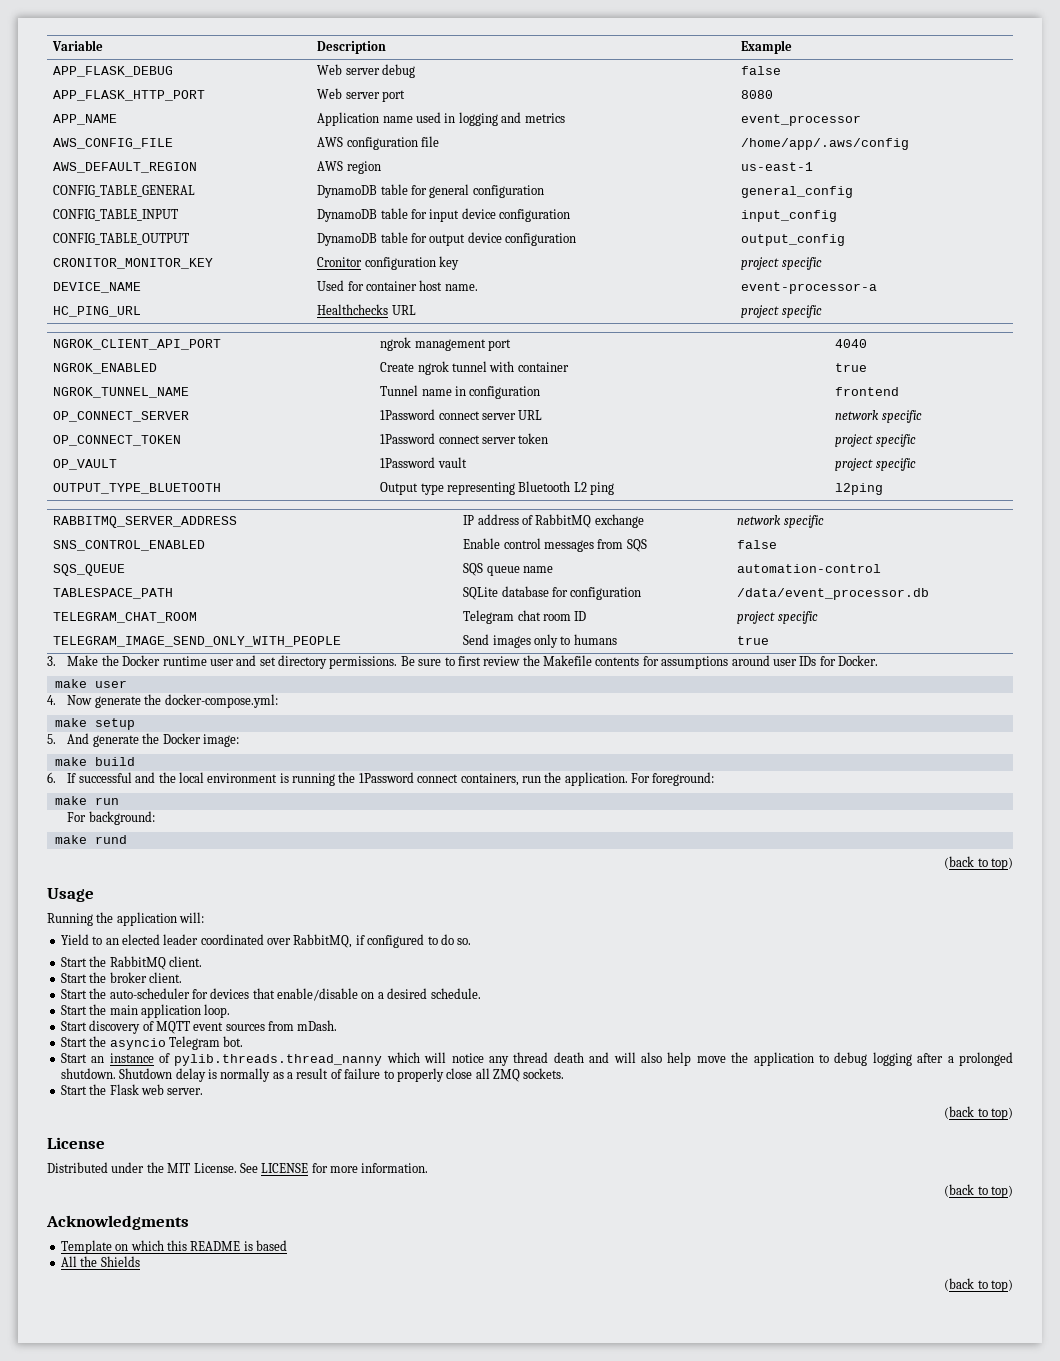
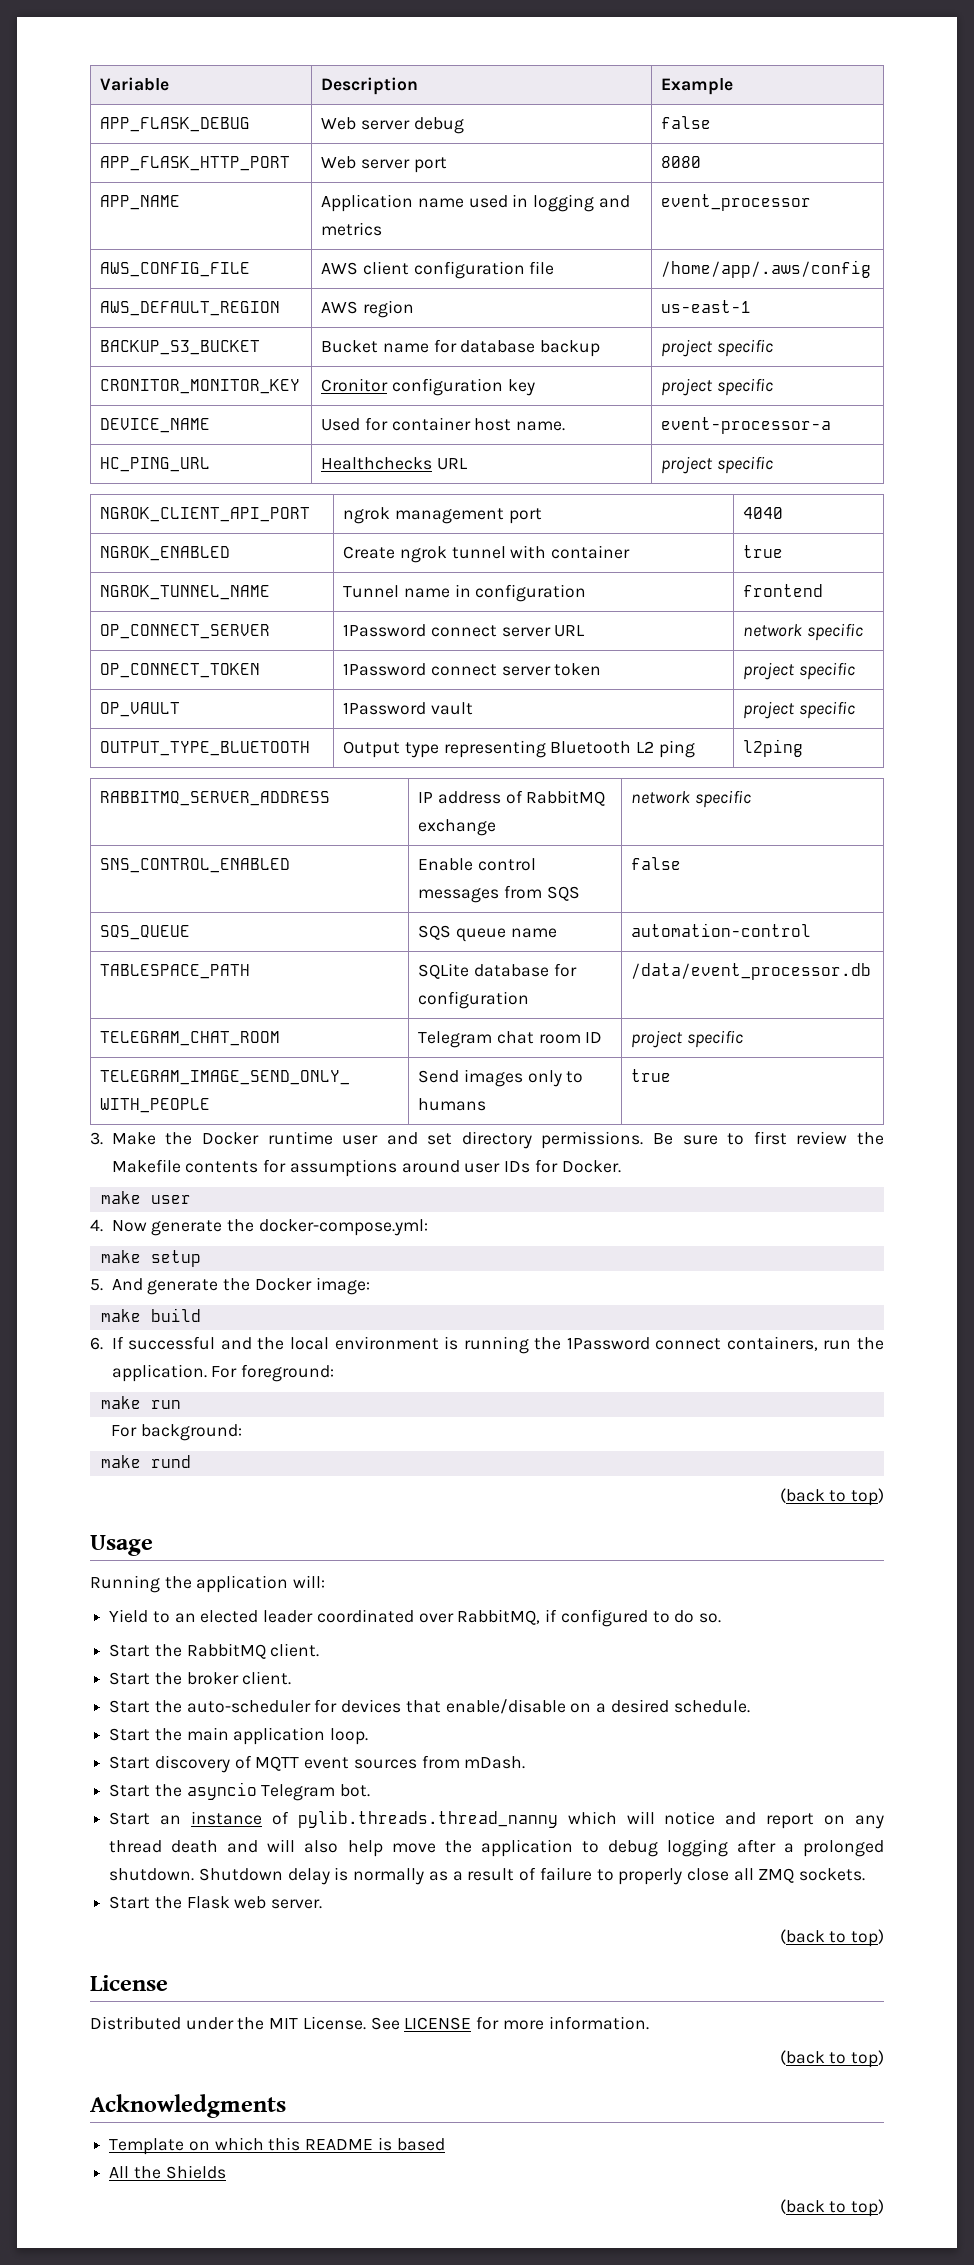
- AWS_CONFIG_FILE | AWS configuration file | /home/app/.aws/config
+ AWS_CONFIG_FILE | AWS client configuration file | /home/app/.aws/config
- CONFIG_TABLE_GENERAL | DynamoDB table for general configuration | general_config
- CONFIG_TABLE_INPUT | DynamoDB table for input device configuration | input_config
- CONFIG_TABLE_OUTPUT | DynamoDB table for output device configuration | output_config
+ BACKUP_S3_BUCKET | Bucket name for database backup | project specific
- Start an instance of pylib.threads.thread_nanny which will notice any thread death and will also help move the application to debug logging after a prolonged shutdown.
+ Start an instance of pylib.threads.thread_nanny which will notice and report on any thread death and will also help move the application to debug logging after a prolonged shutdown.

